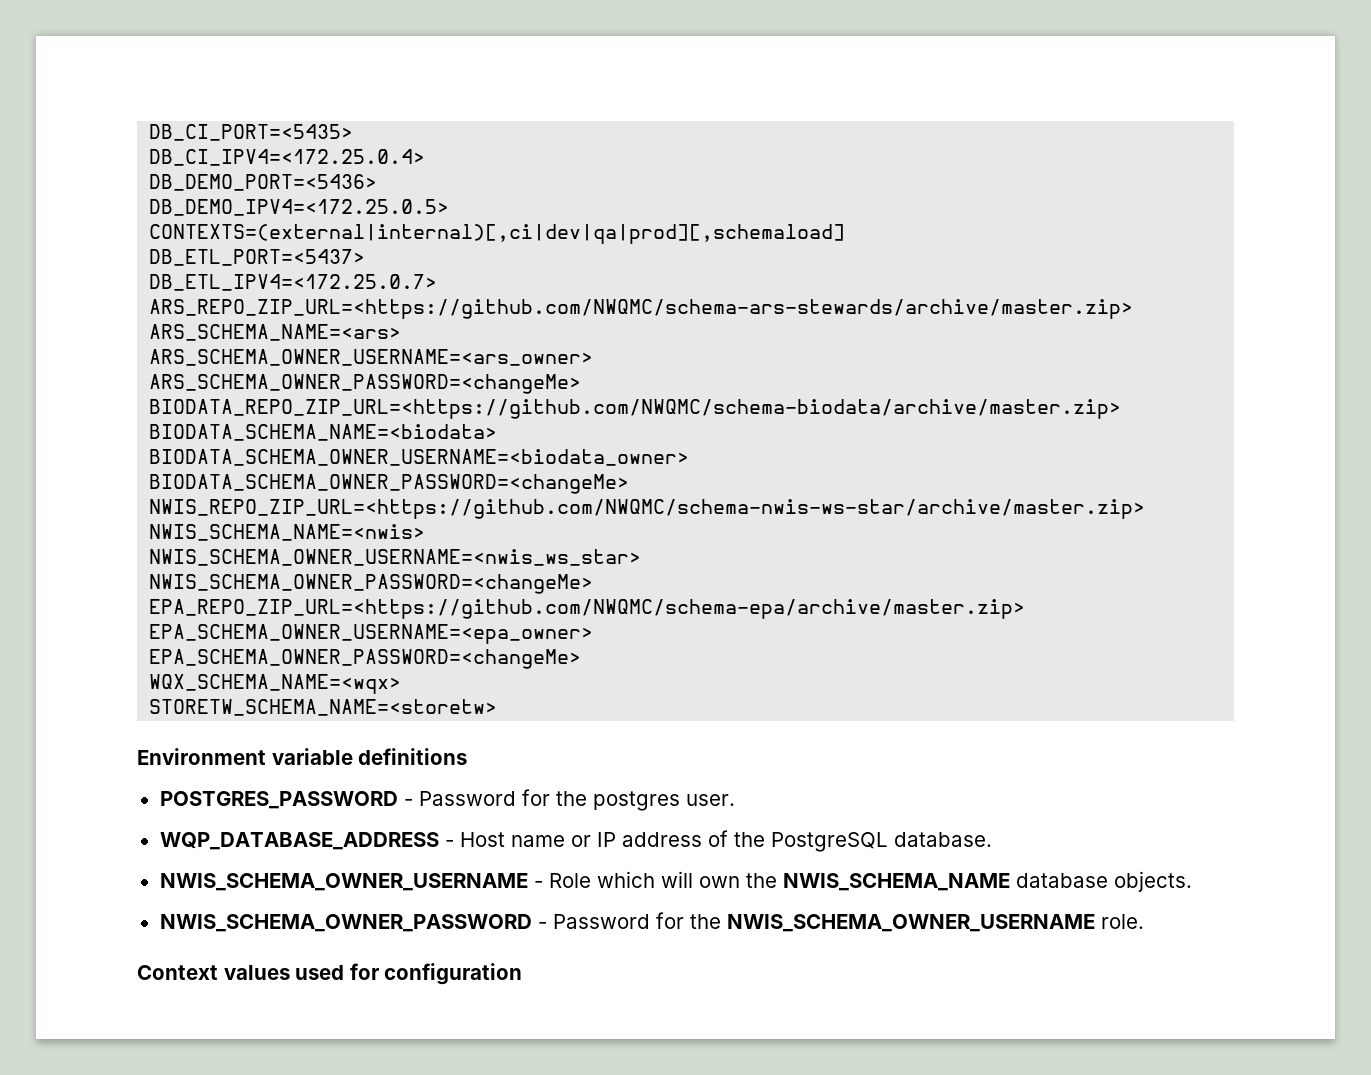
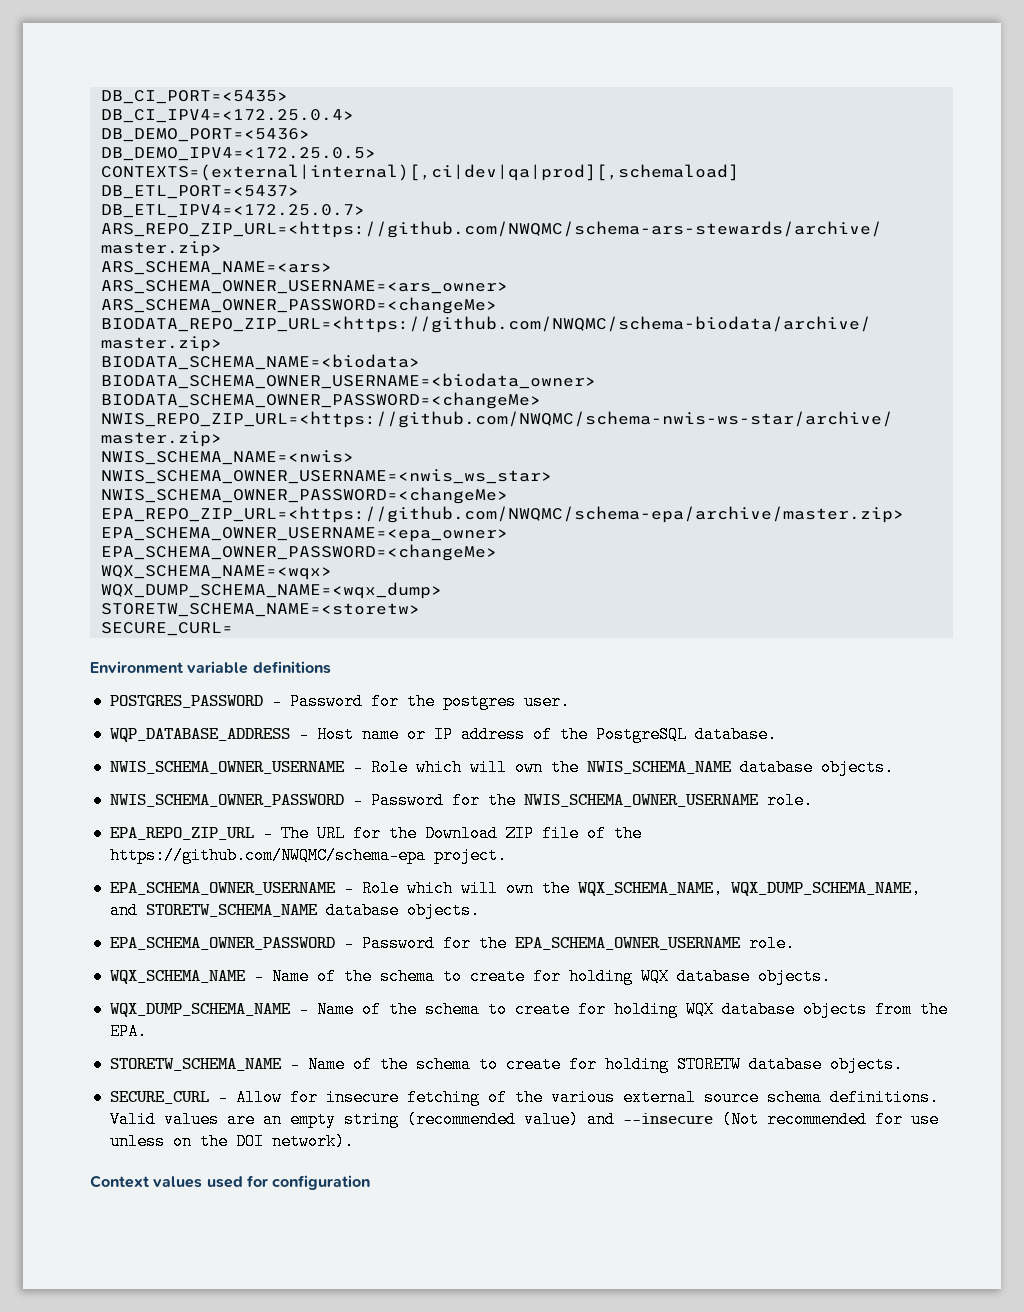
+ WQX_DUMP_SCHEMA_NAME=<wqx_dump>
+ SECURE_CURL=
+ EPA_REPO_ZIP_URL - The URL for the Download ZIP file of the https://github.com/NWQMC/schema-epa project.
+ EPA_SCHEMA_OWNER_USERNAME - Role which will own the WQX_SCHEMA_NAME, WQX_DUMP_SCHEMA_NAME, and STORETW_SCHEMA_NAME database objects.
+ EPA_SCHEMA_OWNER_PASSWORD - Password for the EPA_SCHEMA_OWNER_USERNAME role.
+ WQX_SCHEMA_NAME - Name of the schema to create for holding WQX database objects.
+ WQX_DUMP_SCHEMA_NAME - Name of the schema to create for holding WQX database objects from the EPA.
+ STORETW_SCHEMA_NAME - Name of the schema to create for holding STORETW database objects.
+ SECURE_CURL - Allow for insecure fetching of the various external source schema definitions. Valid values are an empty string (recommended value) and --insecure (Not recommended for use unless on the DOI network).

